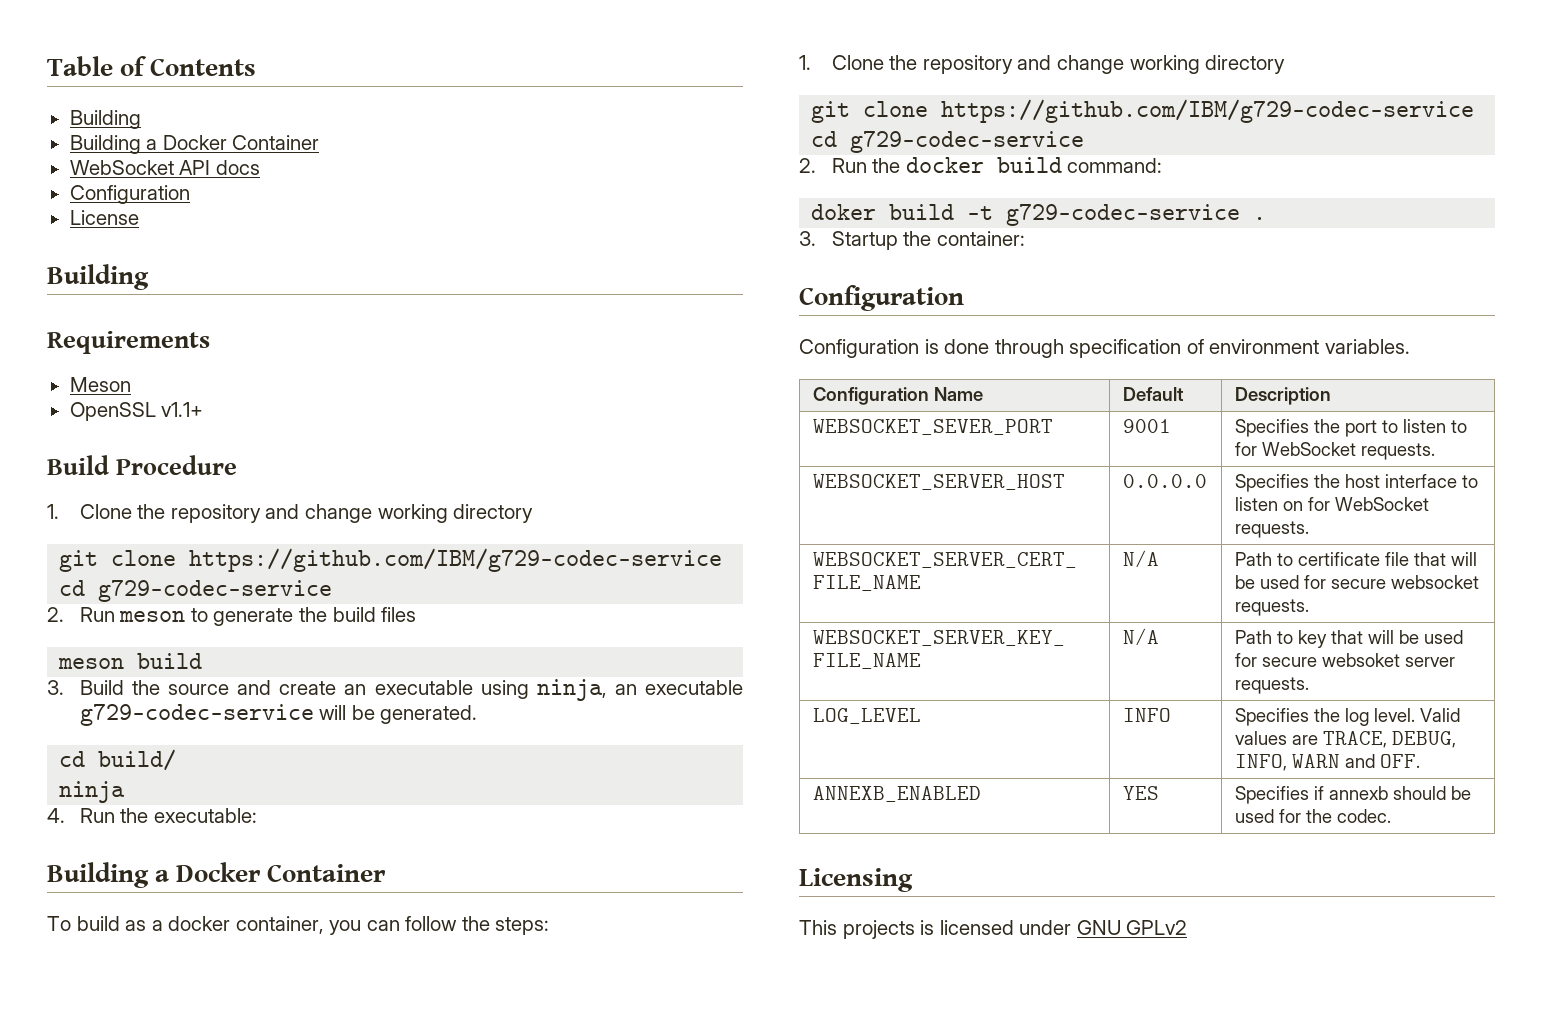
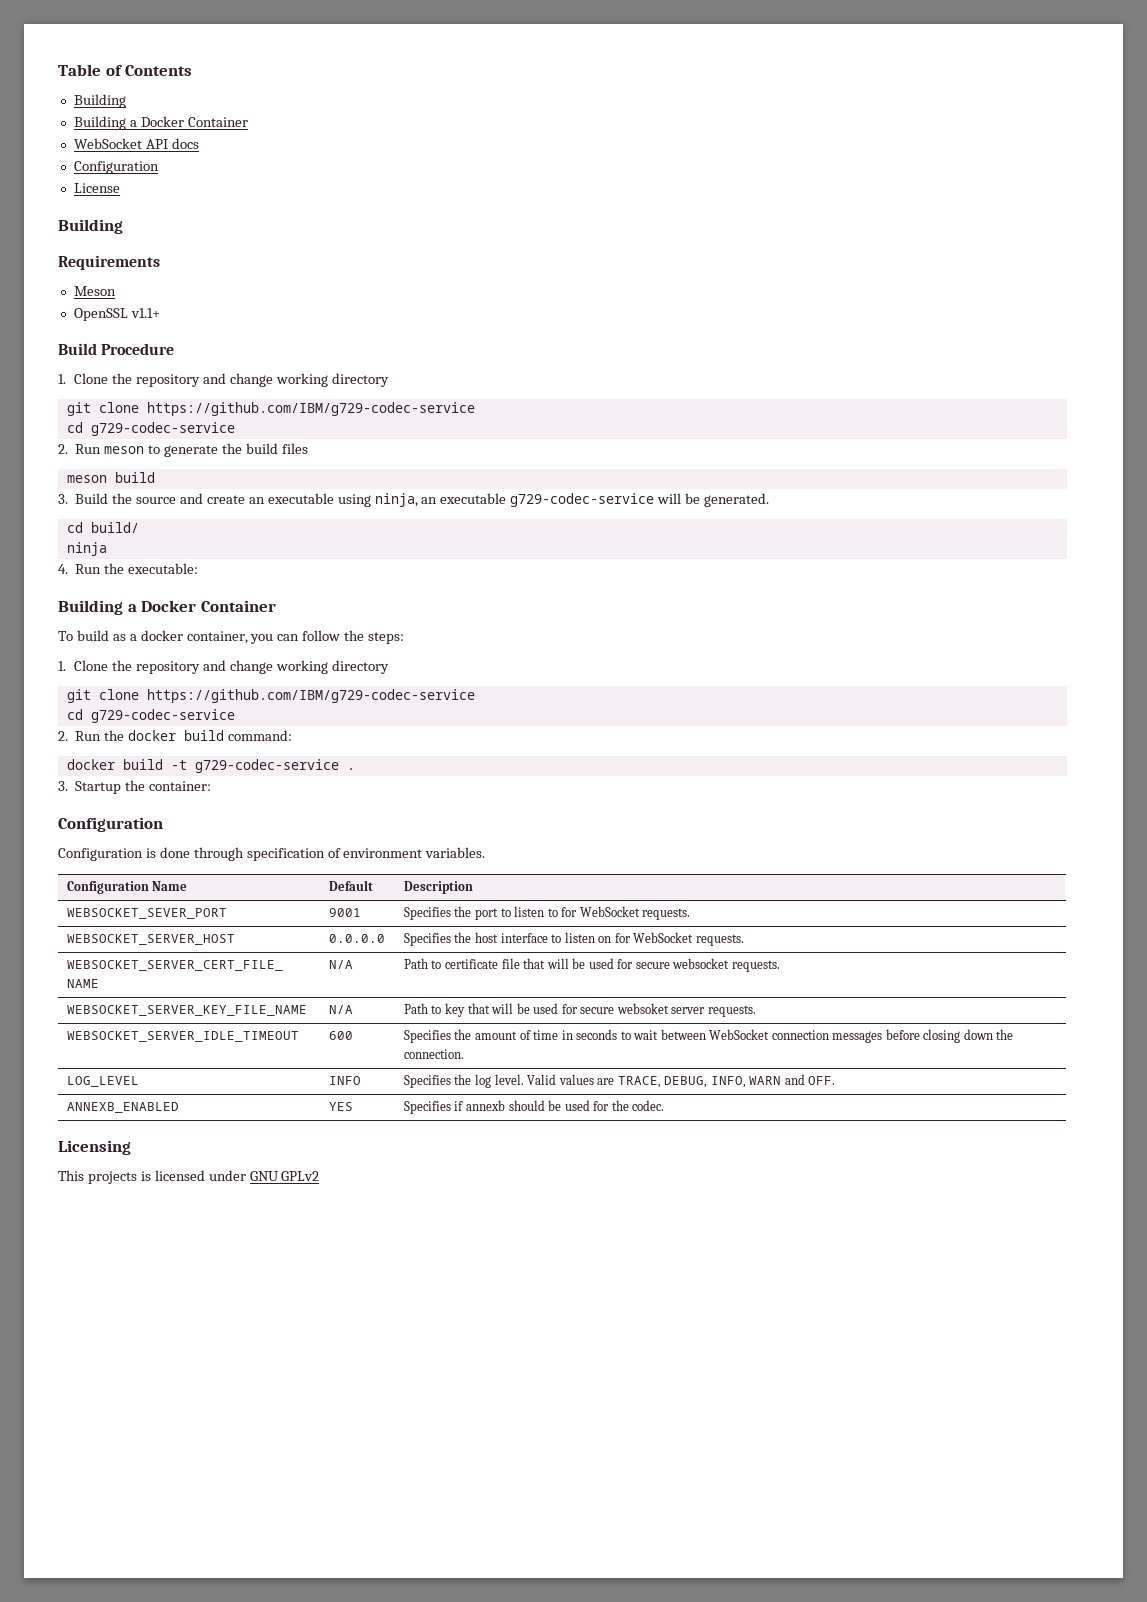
- doker build -t g729-codec-service .
+ docker build -t g729-codec-service .
+ WEBSOCKET_SERVER_IDLE_TIMEOUT | 600 | Specifies the amount of time in seconds to wait between WebSocket connection messages before closing down the connection.

